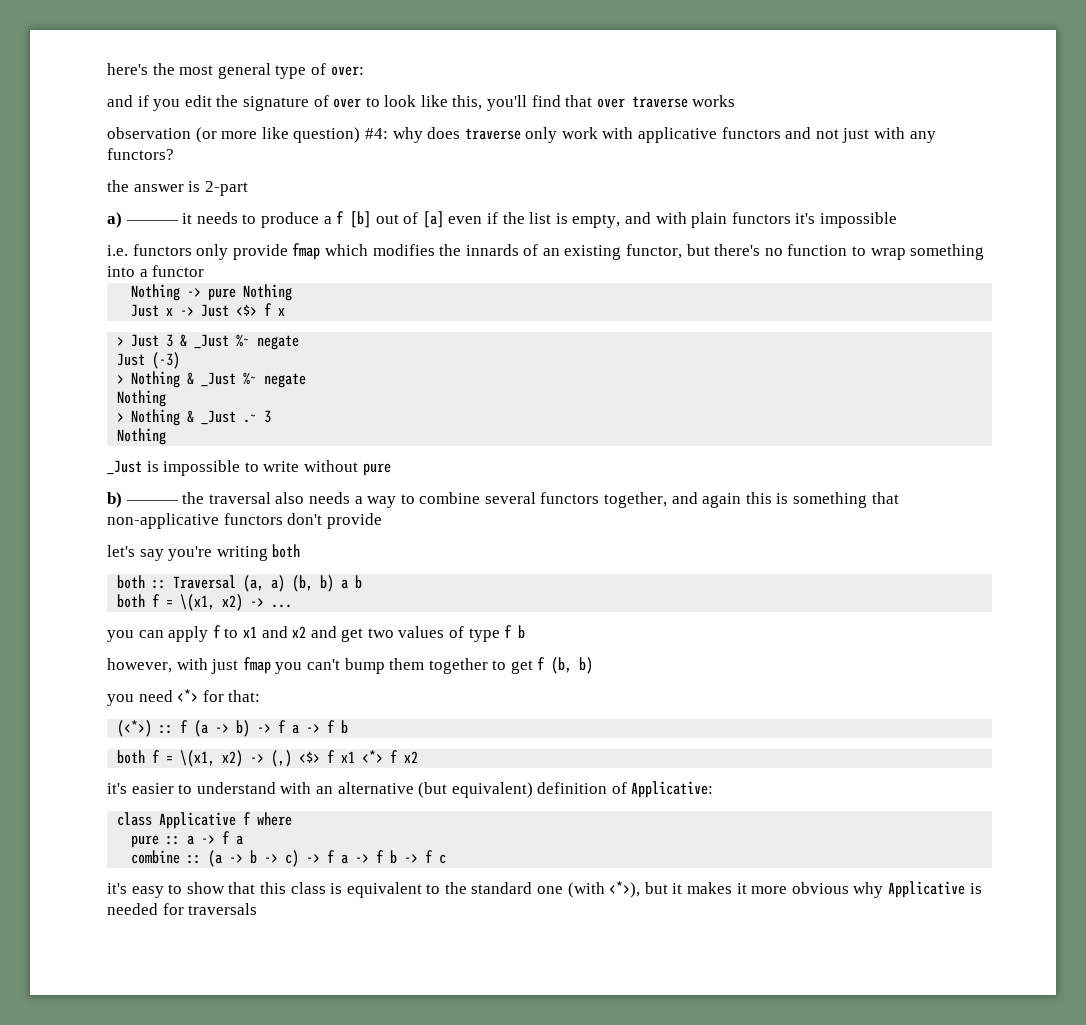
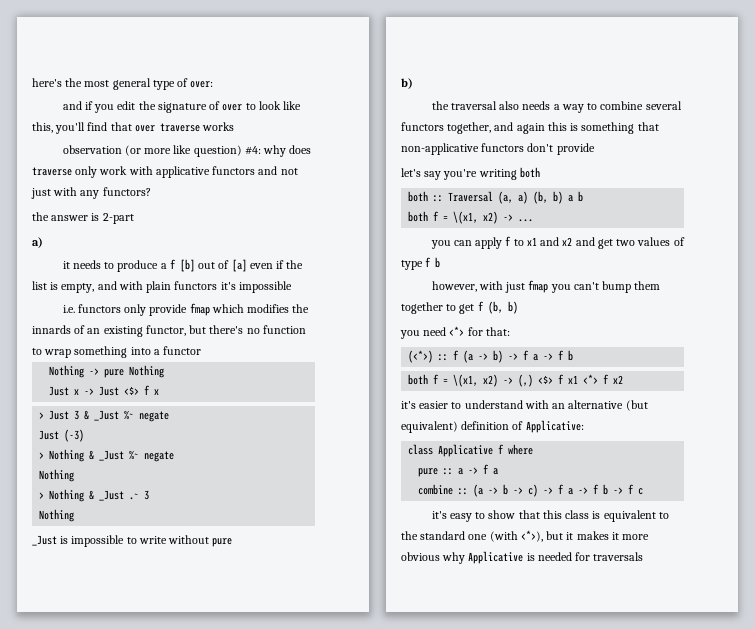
  the answer is 2-part
- a) ——— it needs to produce a f [b] out of [a] even if the list is empty, and with plain functors it's impossible
+ a)
+ it needs to produce a f [b] out of [a] even if the list is empty, and with plain functors it's impossible
  _Just is impossible to write without pure
- b) ——— the traversal also needs a way to combine several functors together, and again this is something that non-applicative functors don't provide
+ b)
+ the traversal also needs a way to combine several functors together, and again this is something that non-applicative functors don't provide

